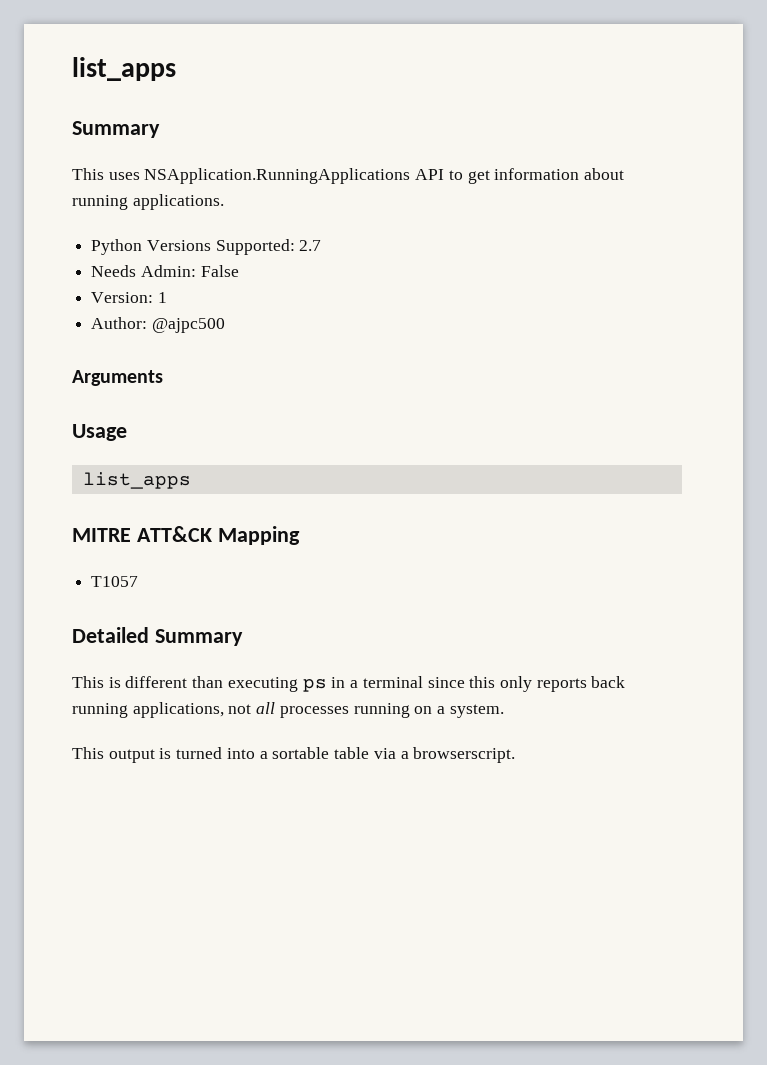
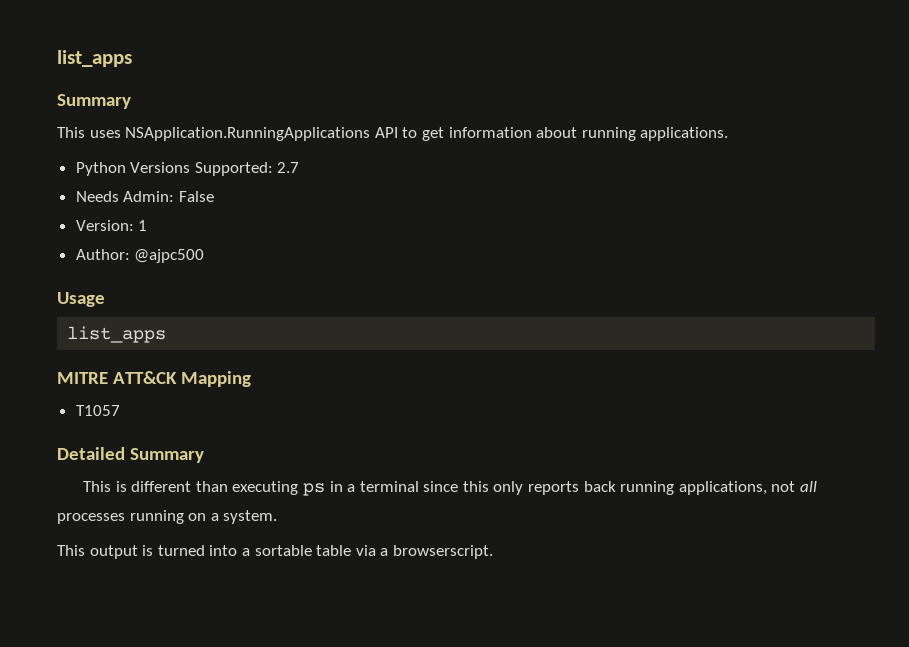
- Arguments

